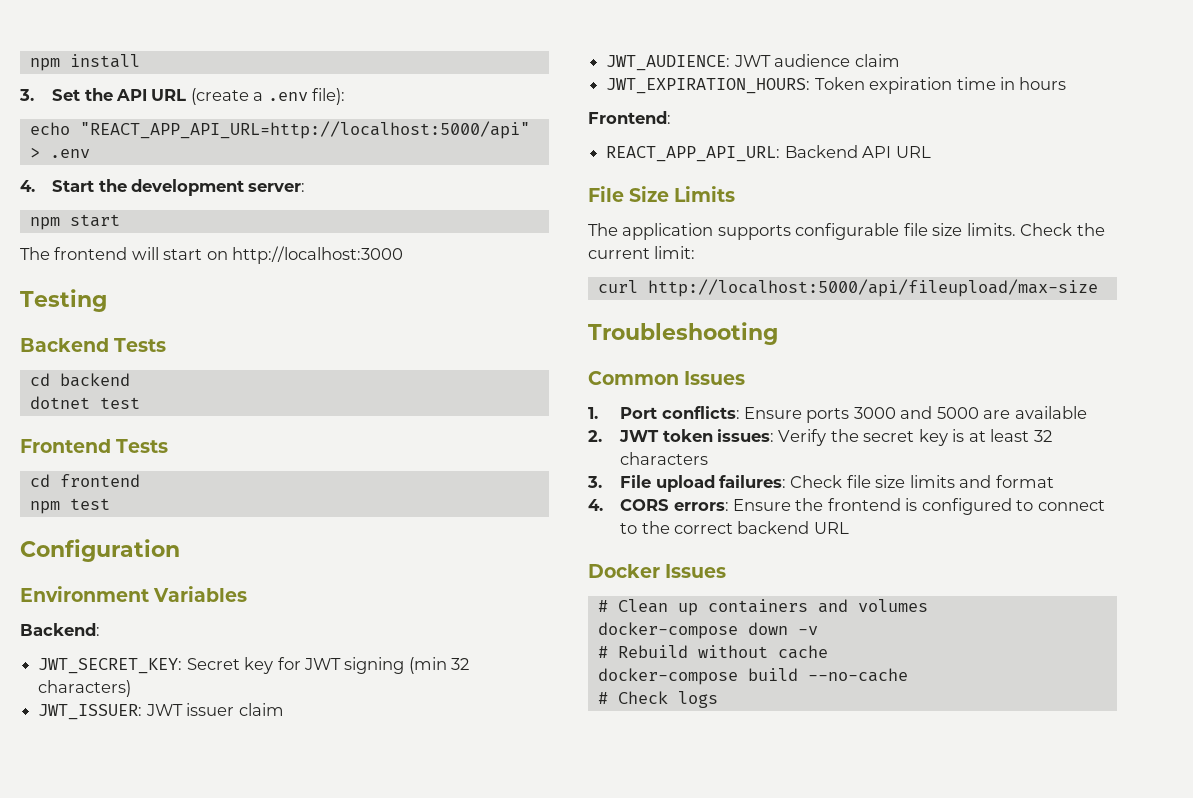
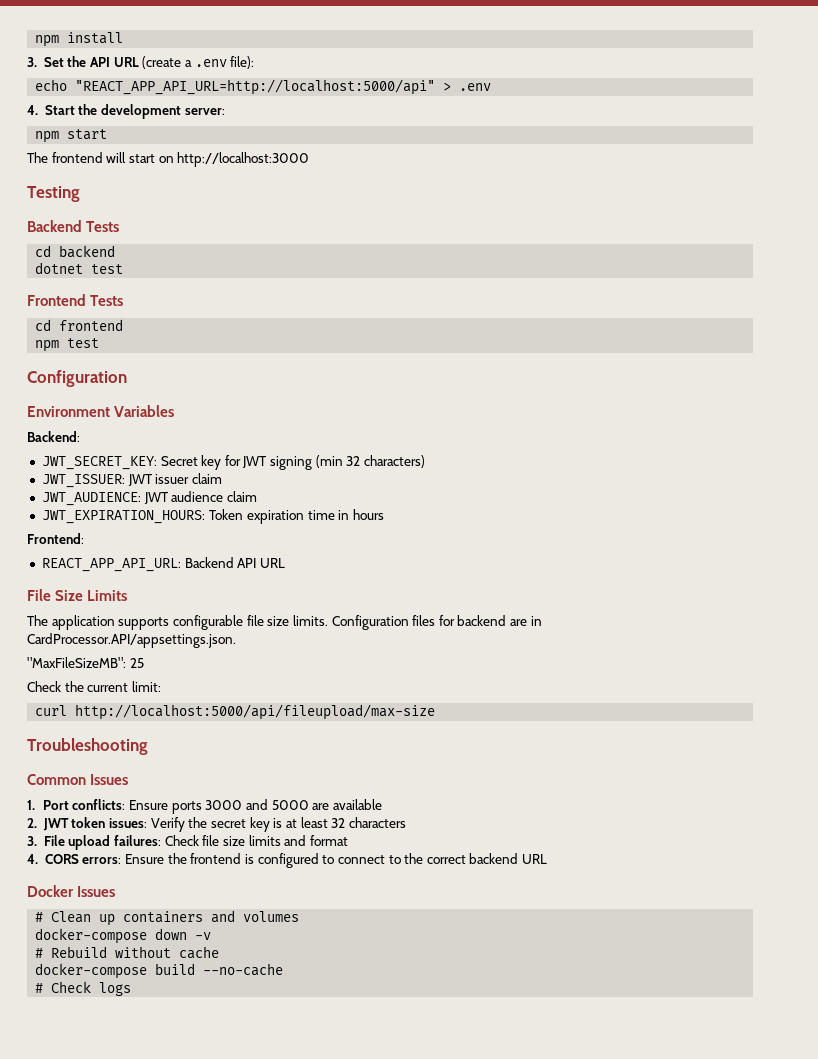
- The application supports configurable file size limits. Check the current limit:
+ The application supports configurable file size limits. Configuration files for backend are in CardProcessor.API/appsettings.json.
+ "MaxFileSizeMB": 25
+ Check the current limit:

